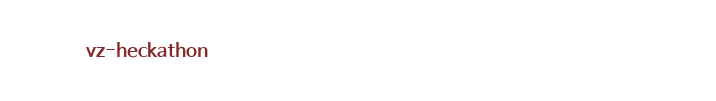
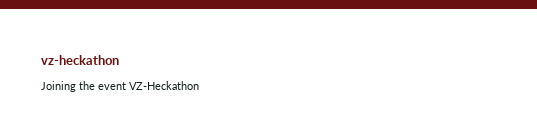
+ Joining the event VZ-Heckathon

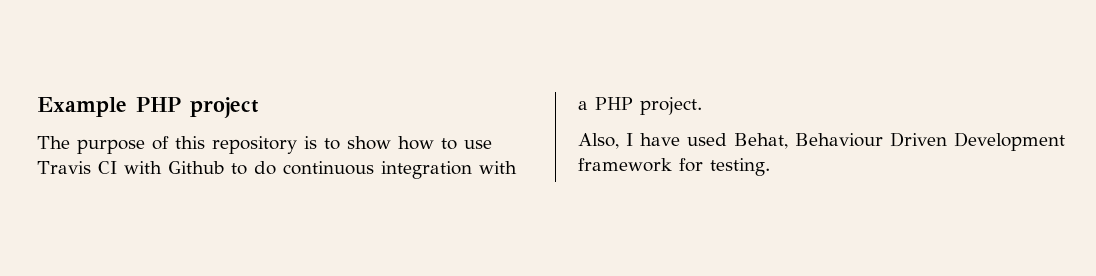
- vz-heckathon
- Joining the event VZ-Heckathon
+ Example PHP project
+ The purpose of this repository is to show how to use Travis CI with Github to do continuous integration with a PHP project.
+ Also, I have used Behat, Behaviour Driven Development framework for testing.

